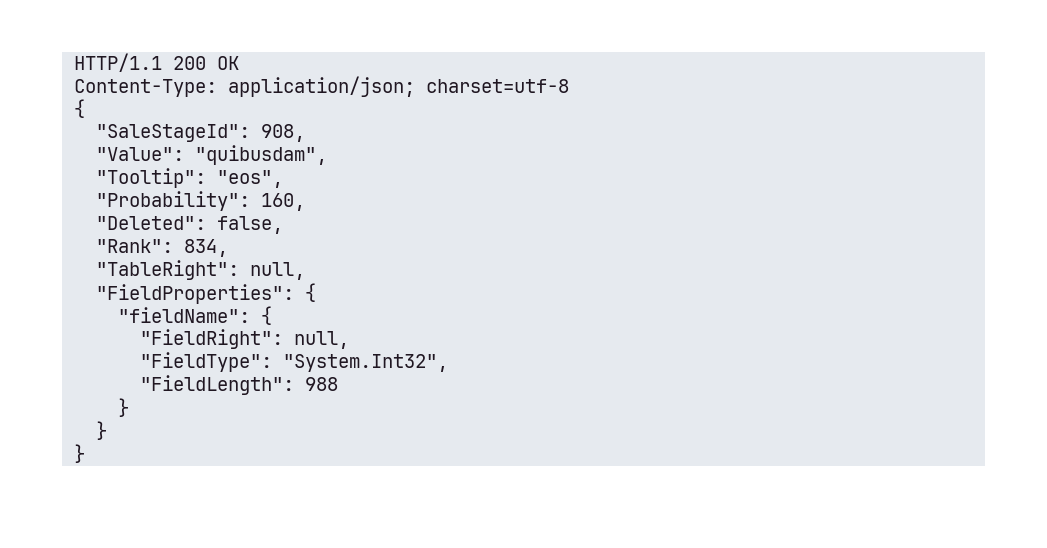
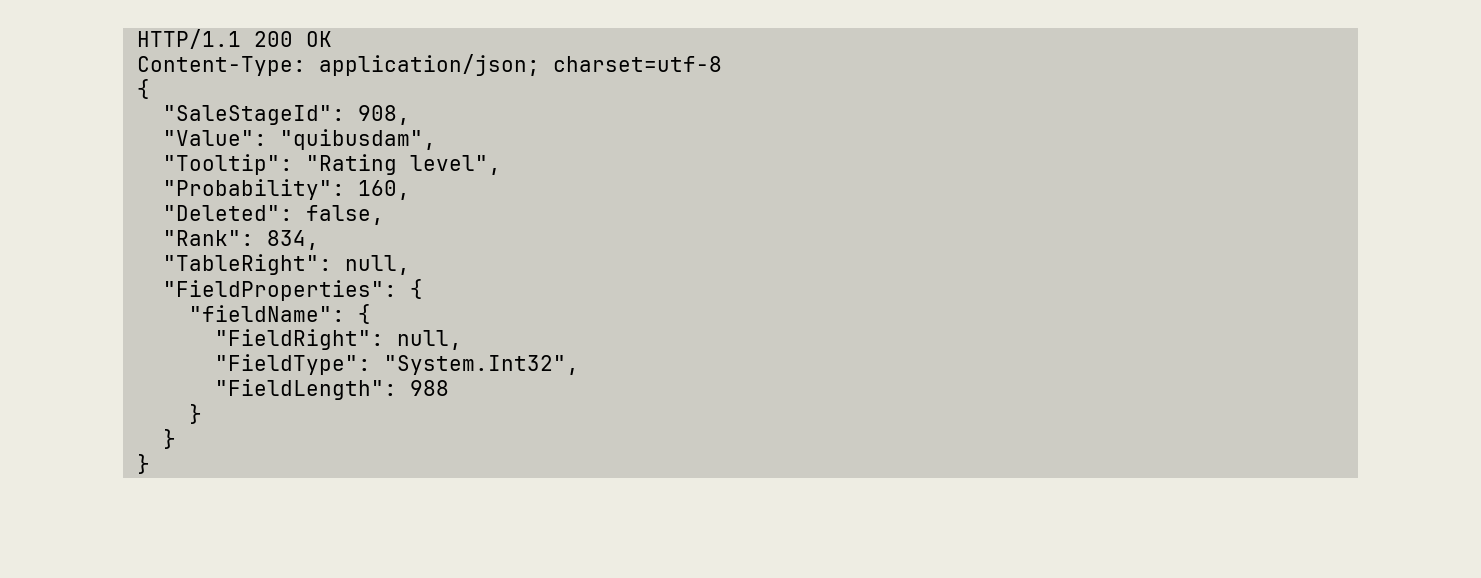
- "Tooltip": "eos",
+ "Tooltip": "Rating level",

